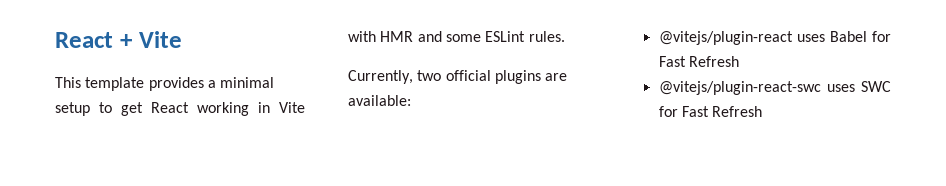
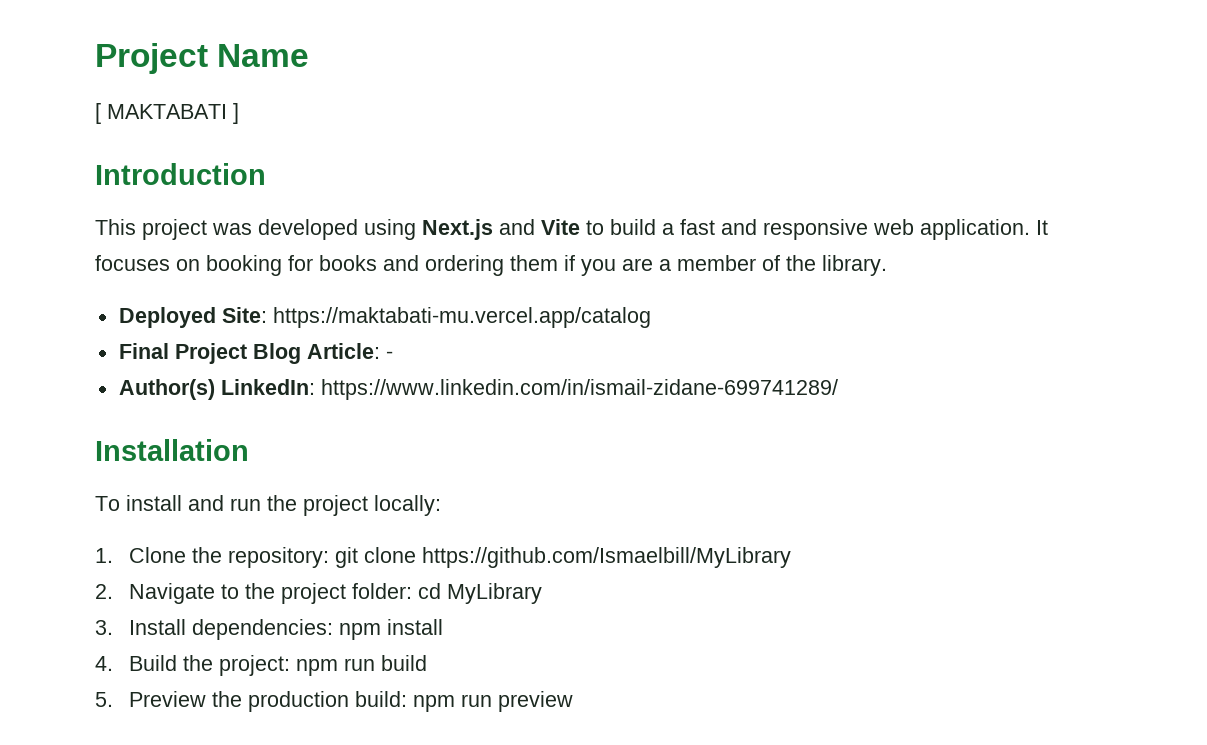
- React + Vite
- This template provides a minimal setup to get React working in Vite with HMR and some ESLint rules.
- Currently, two official plugins are available:
- @vitejs/plugin-react uses Babel for Fast Refresh
- @vitejs/plugin-react-swc uses SWC for Fast Refresh
+ Project Name
+ [ MAKTABATI ]
+ Introduction
+ This project was developed using Next.js and Vite to build a fast and responsive web application. It focuses on booking for books and ordering them if you are a member of the library.
+ Deployed Site: https://maktabati-mu.vercel.app/catalog
+ Final Project Blog Article: -
+ Author(s) LinkedIn: https://www.linkedin.com/in/ismail-zidane-699741289/
+ Installation
+ To install and run the project locally:
+ 1. Clone the repository: git clone https://github.com/Ismaelbill/MyLibrary
+ 2. Navigate to the project folder: cd MyLibrary
+ 3. Install dependencies: npm install
+ 4. Build the project: npm run build
+ 5. Preview the production build: npm run preview

